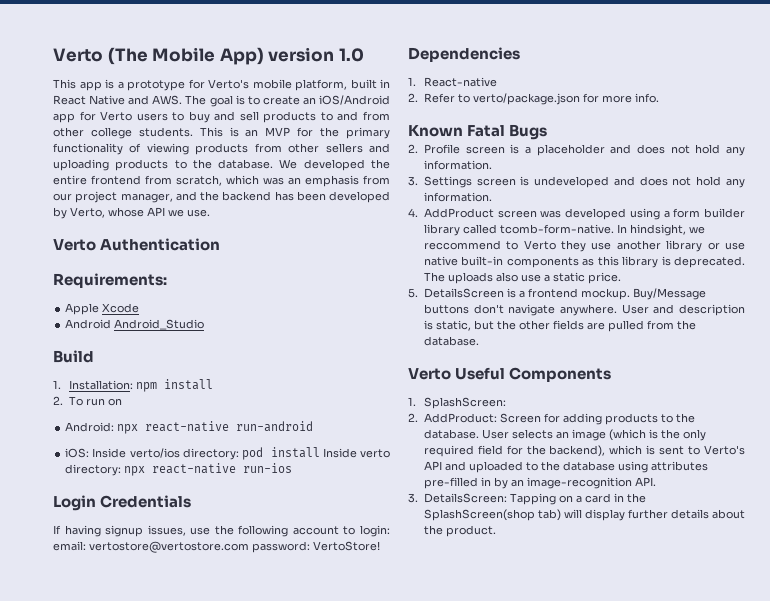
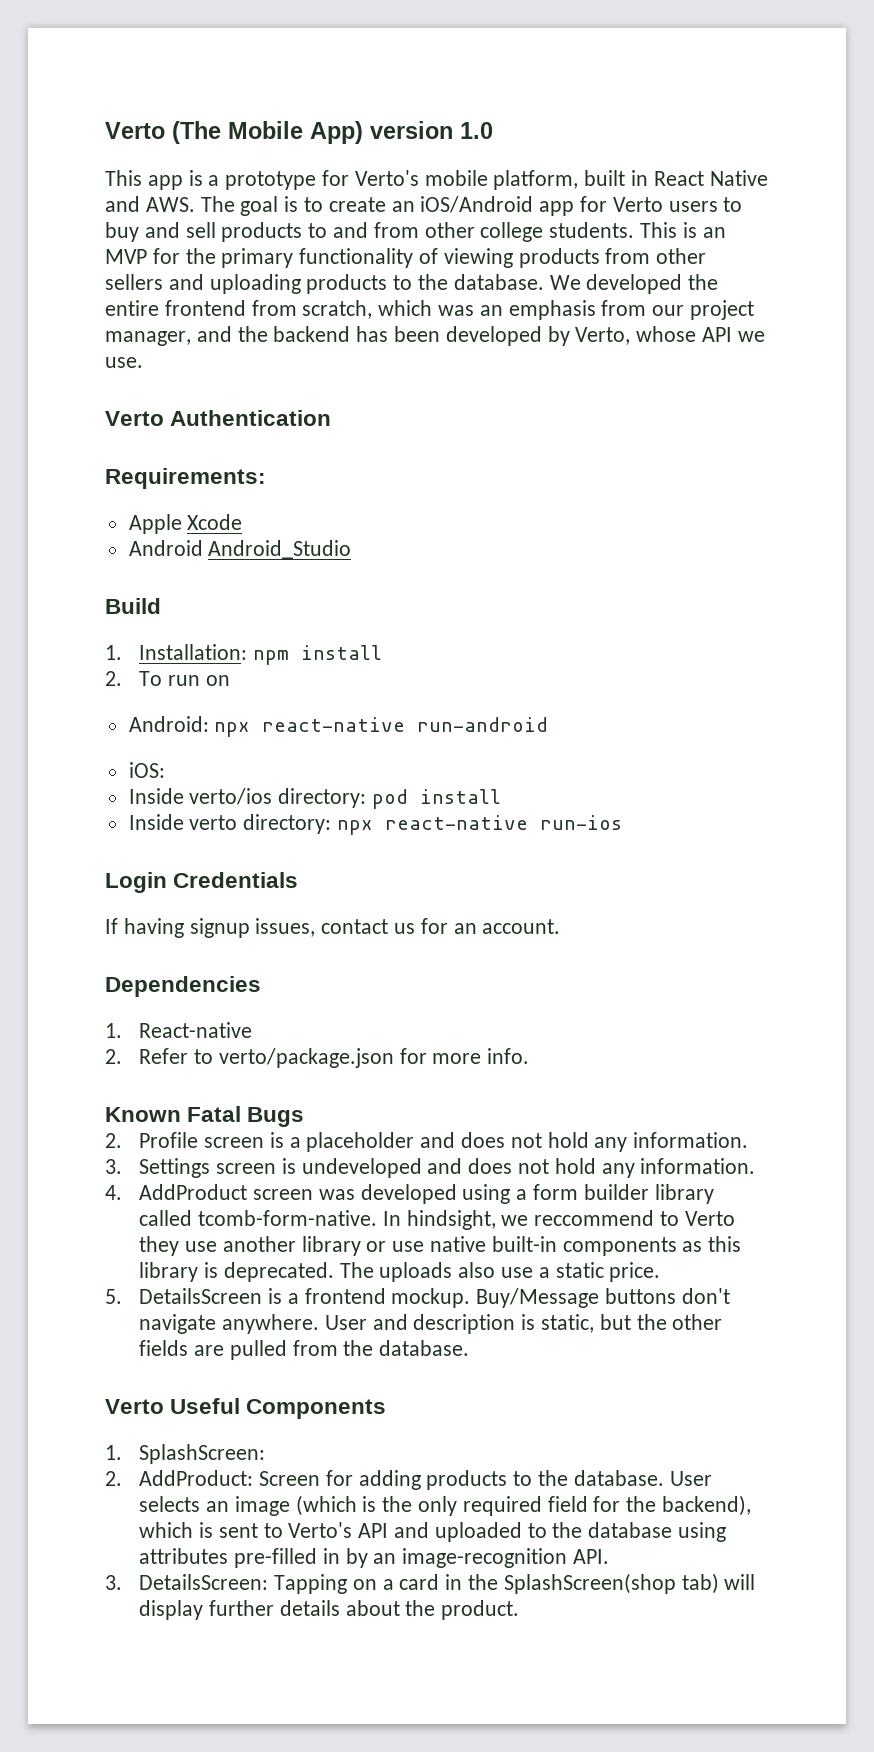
- iOS: Inside verto/ios directory: pod install Inside verto directory: npx react-native run-ios
+ iOS:
+ Inside verto/ios directory: pod install
+ Inside verto directory: npx react-native run-ios
- If having signup issues, use the following account to login: email: vertostore@vertostore.com password: VertoStore!
+ If having signup issues, contact us for an account.

